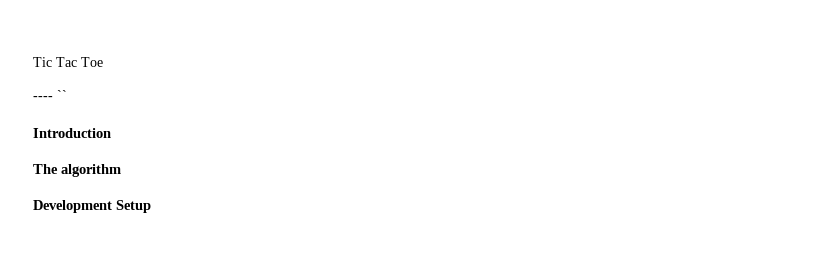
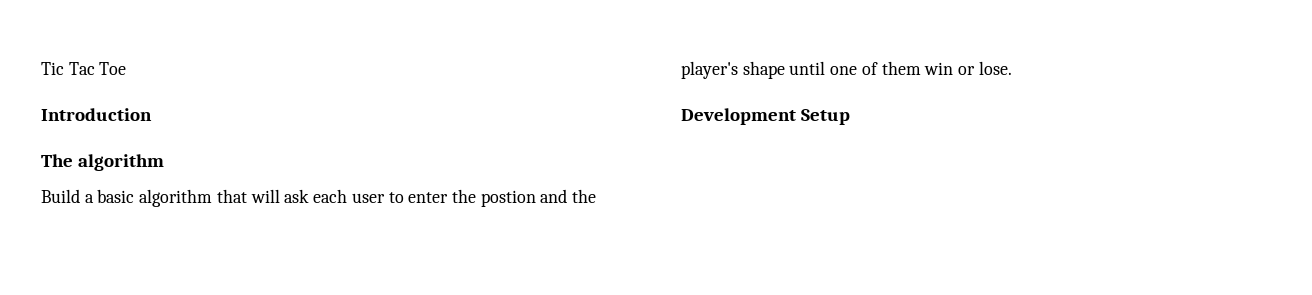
- ---- ``
+ Build a basic algorithm that will ask each user to enter the postion and the player's shape until one of them win or lose.

